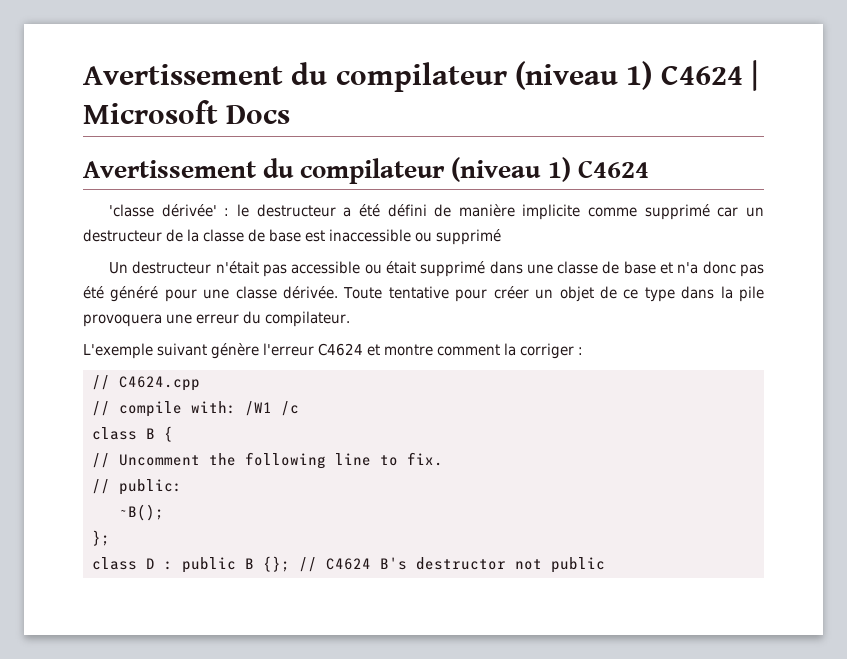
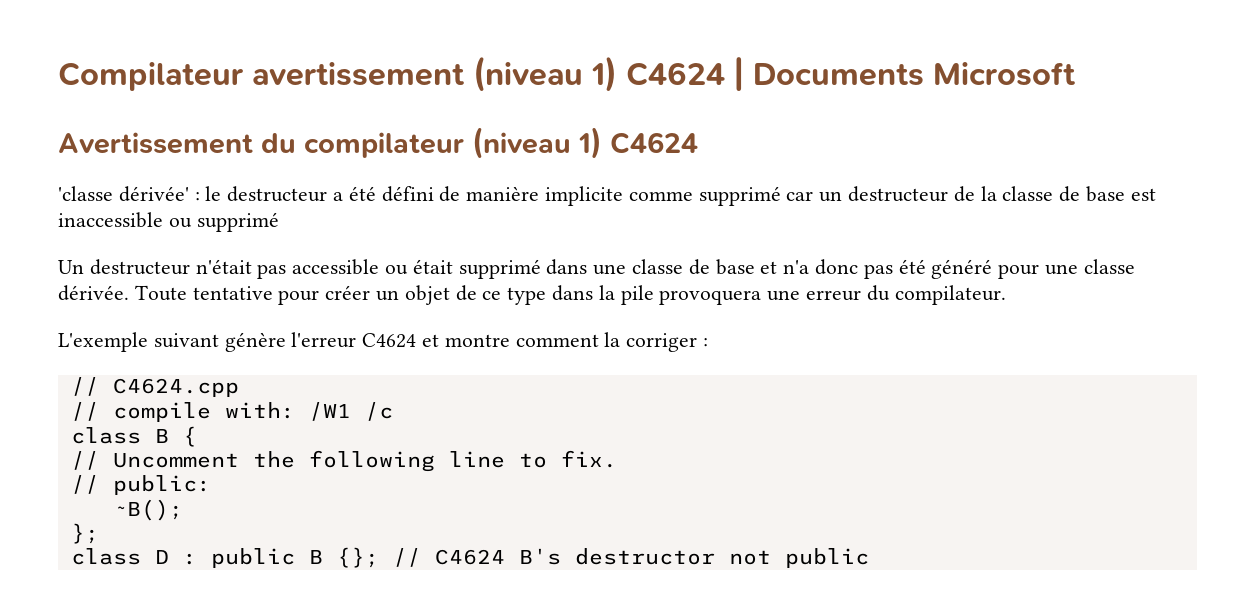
- Avertissement du compilateur (niveau 1) C4624 | Microsoft Docs
+ Compilateur avertissement (niveau 1) C4624 | Documents Microsoft

